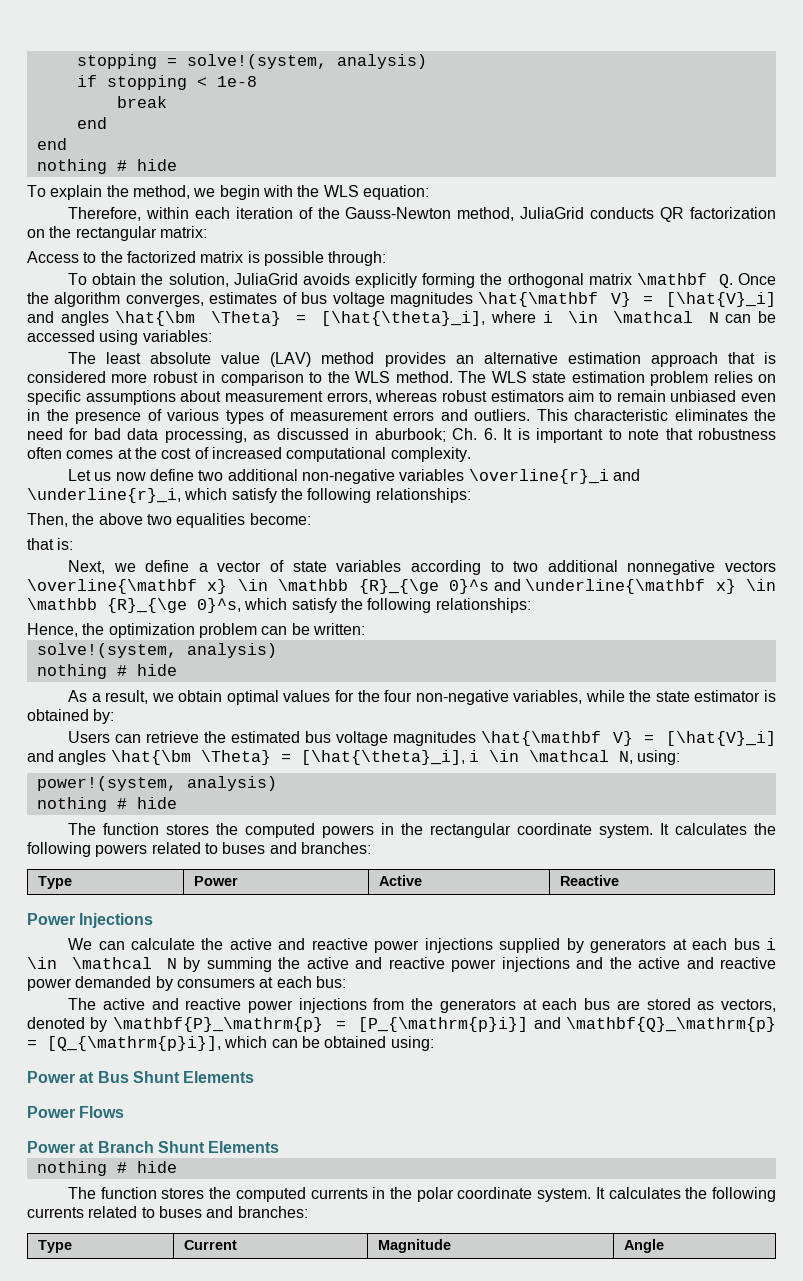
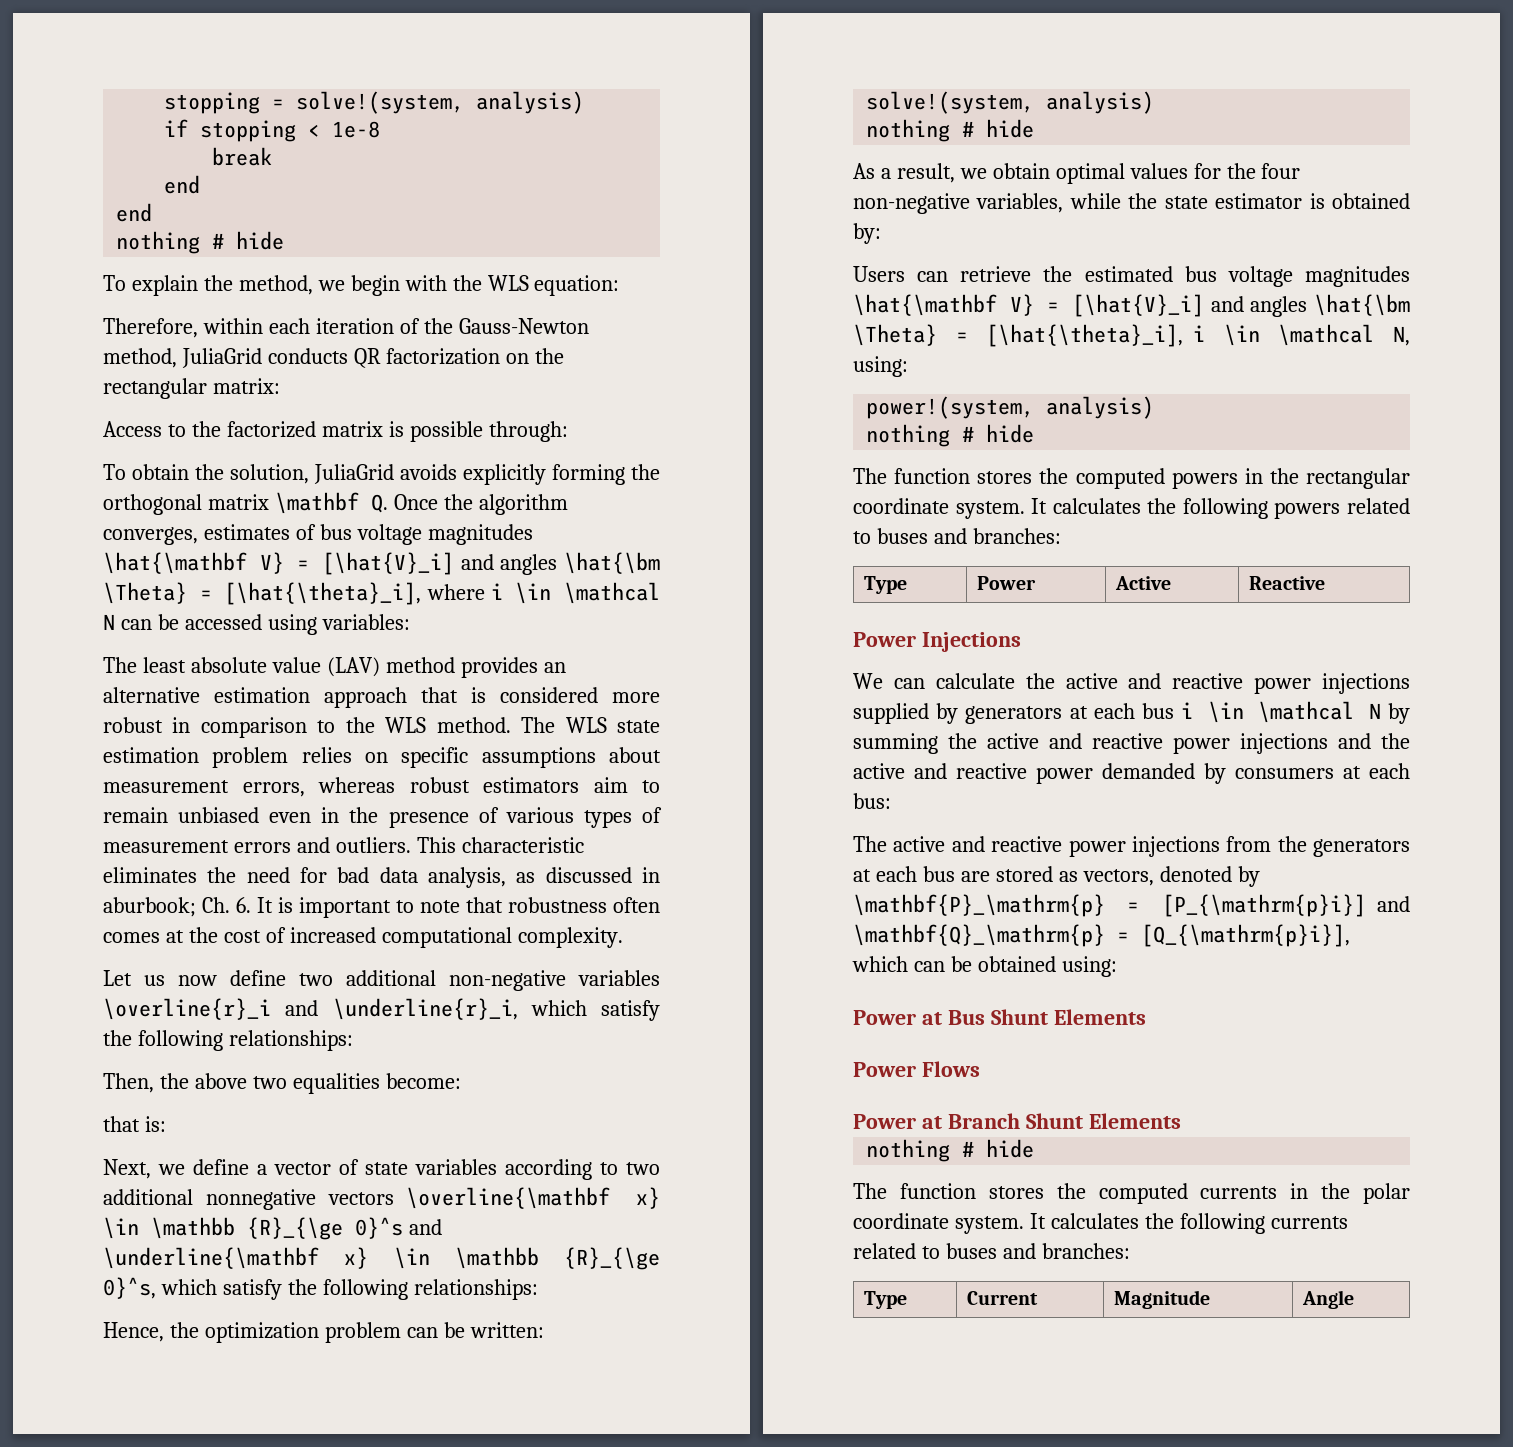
- This characteristic eliminates the need for bad data processing, as discussed in aburbook; Ch. 6. It is important to note that robustness often comes at the cost of increased computational complexity.
+ This characteristic eliminates the need for bad data analysis, as discussed in aburbook; Ch. 6. It is important to note that robustness often comes at the cost of increased computational complexity.

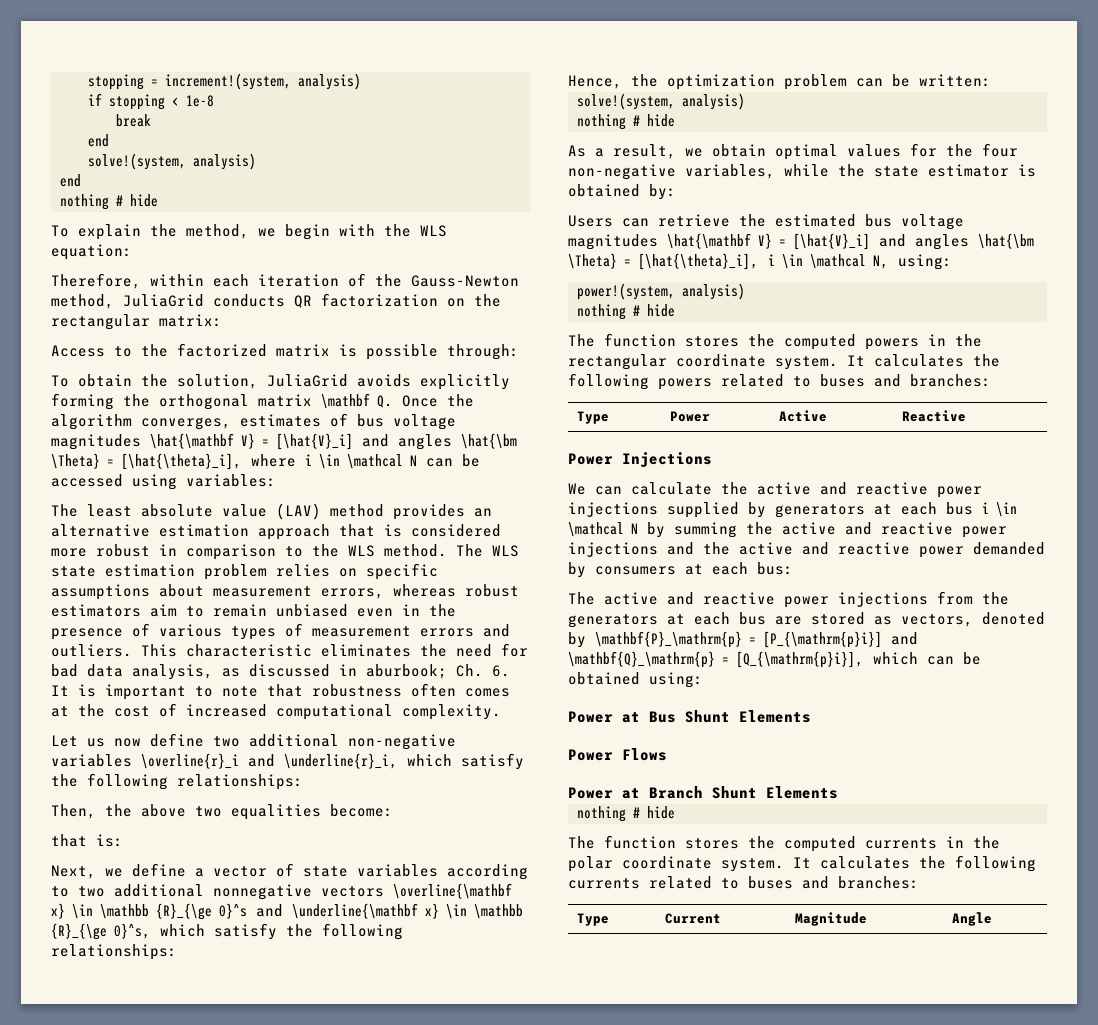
- stopping = solve!(system, analysis)
+ stopping = increment!(system, analysis)
  break
  end
+ solve!(system, analysis)

